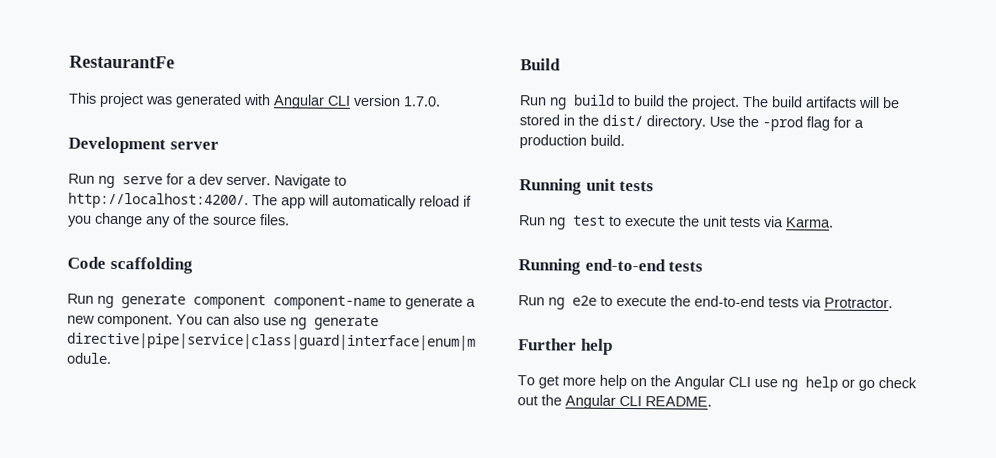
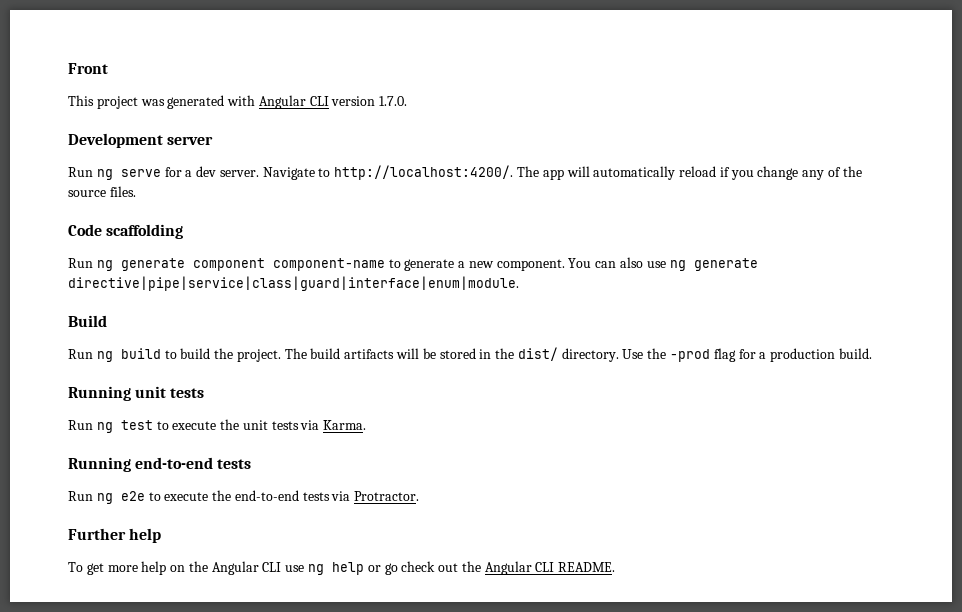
- RestaurantFe
+ Front

